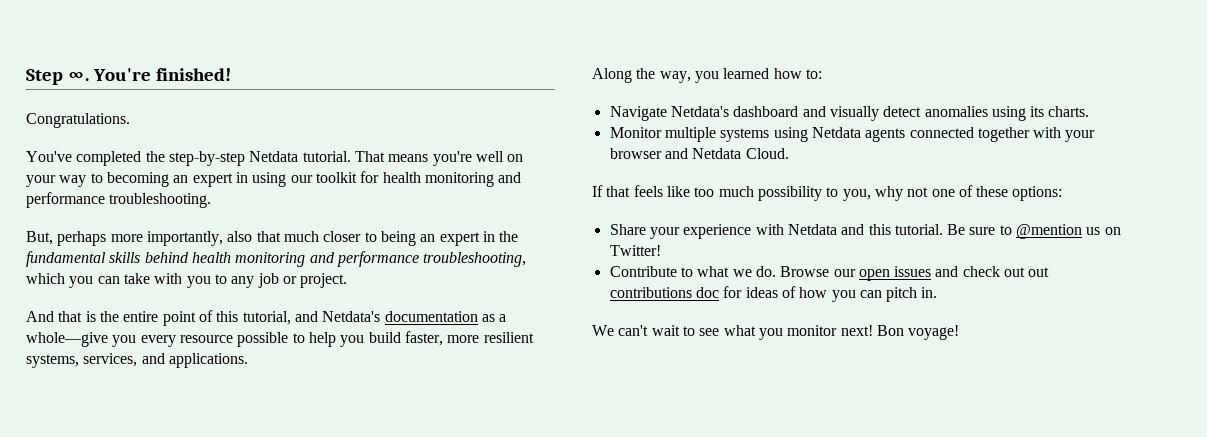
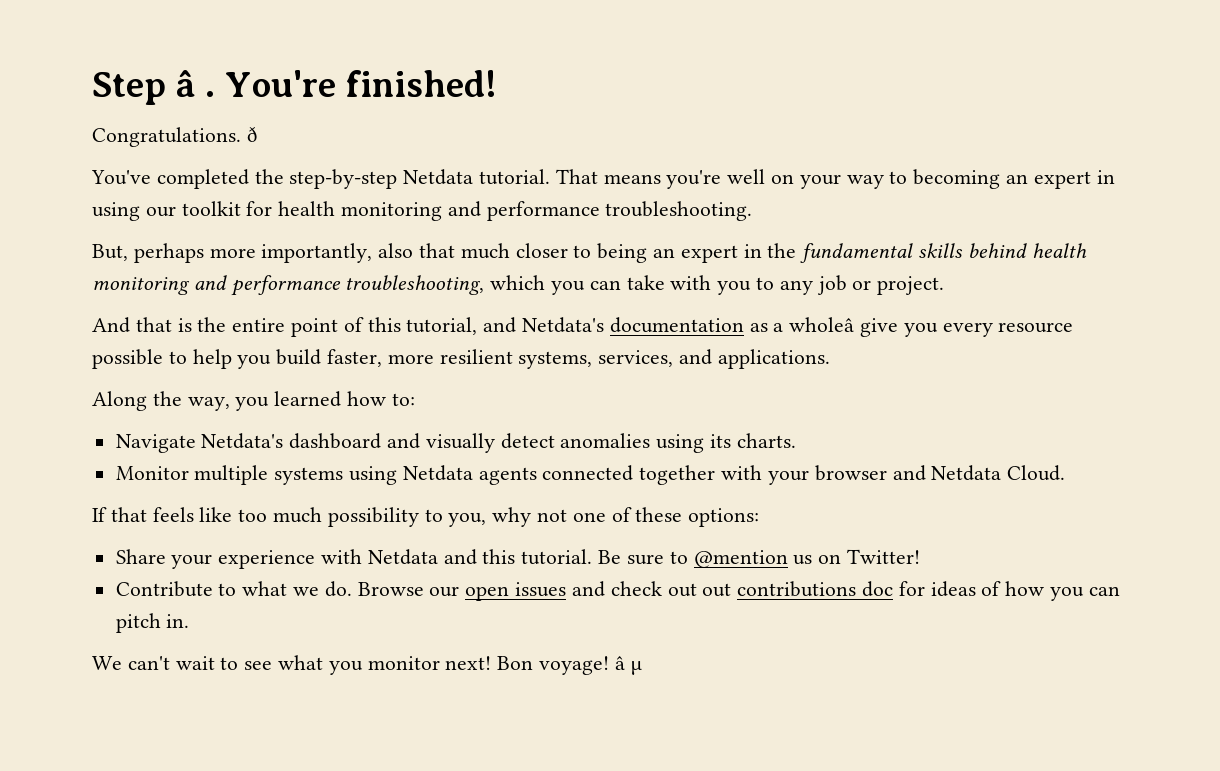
- Step ∞.
+ Step â .
- Congratulations.
+ Congratulations. ð
- And that is the entire point of this tutorial, and Netdata's documentation as a whole—give you every resource possible to help you build faster, more resilient systems, services, and applications.
+ And that is the entire point of this tutorial, and Netdata's documentation as a wholeâ give you every resource possible to help you build faster, more resilient systems, services, and applications.
- Bon voyage!
+ Bon voyage! â µ

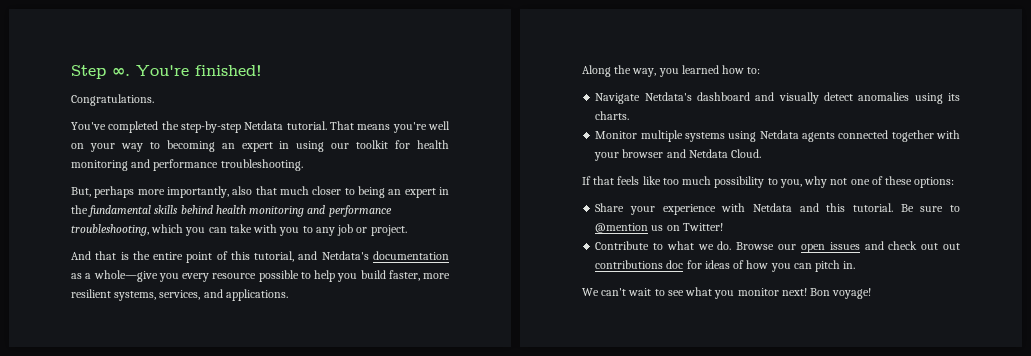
- Step â .
+ Step ∞.
- Congratulations. ð
+ Congratulations.
- And that is the entire point of this tutorial, and Netdata's documentation as a wholeâ give you every resource possible to help you build faster, more resilient systems, services, and applications.
+ And that is the entire point of this tutorial, and Netdata's documentation as a whole—give you every resource possible to help you build faster, more resilient systems, services, and applications.
- Bon voyage! â µ
+ Bon voyage!

